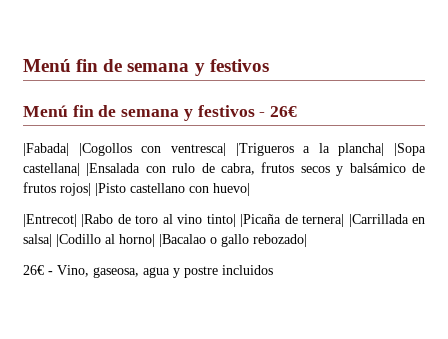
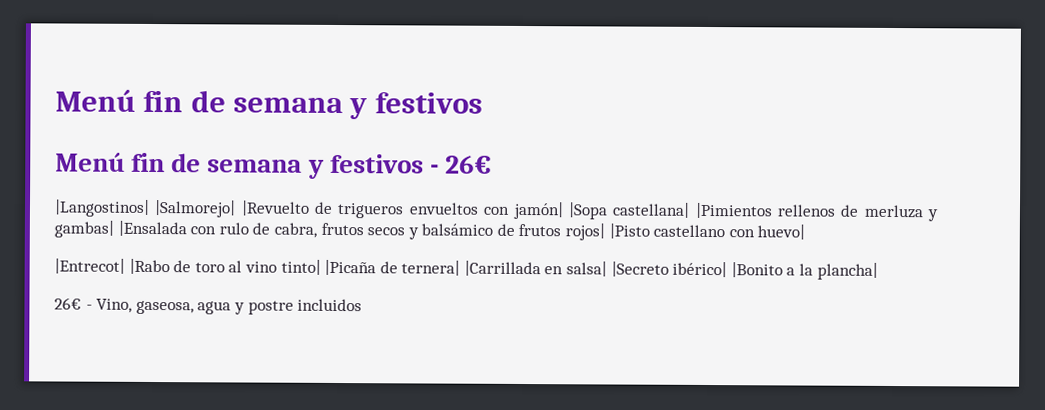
- |Fabada| |Cogollos con ventresca| |Trigueros a la plancha| |Sopa castellana| |Ensalada con rulo de cabra, frutos secos y balsámico de frutos rojos| |Pisto castellano con huevo|
+ |Langostinos| |Salmorejo| |Revuelto de trigueros envueltos con jamón| |Sopa castellana| |Pimientos rellenos de merluza y gambas| |Ensalada con rulo de cabra, frutos secos y balsámico de frutos rojos| |Pisto castellano con huevo|
- |Entrecot| |Rabo de toro al vino tinto| |Picaña de ternera| |Carrillada en salsa| |Codillo al horno| |Bacalao o gallo rebozado|
+ |Entrecot| |Rabo de toro al vino tinto| |Picaña de ternera| |Carrillada en salsa| |Secreto ibérico| |Bonito a la plancha|

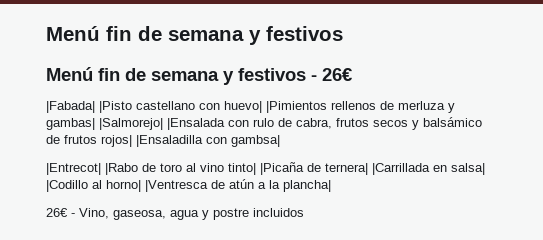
- |Langostinos| |Salmorejo| |Revuelto de trigueros envueltos con jamón| |Sopa castellana| |Pimientos rellenos de merluza y gambas| |Ensalada con rulo de cabra, frutos secos y balsámico de frutos rojos| |Pisto castellano con huevo|
+ |Fabada| |Pisto castellano con huevo| |Pimientos rellenos de merluza y gambas| |Salmorejo| |Ensalada con rulo de cabra, frutos secos y balsámico de frutos rojos| |Ensaladilla con gambsa|
- |Entrecot| |Rabo de toro al vino tinto| |Picaña de ternera| |Carrillada en salsa| |Secreto ibérico| |Bonito a la plancha|
+ |Entrecot| |Rabo de toro al vino tinto| |Picaña de ternera| |Carrillada en salsa| |Codillo al horno| |Ventresca de atún a la plancha|

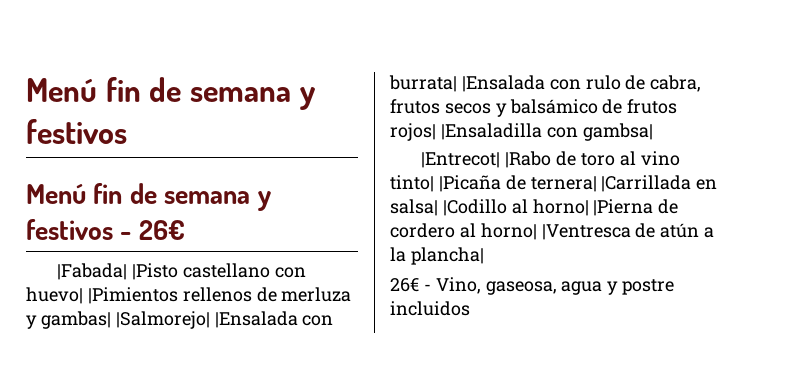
- |Fabada| |Pisto castellano con huevo| |Pimientos rellenos de merluza y gambas| |Salmorejo| |Ensalada con rulo de cabra, frutos secos y balsámico de frutos rojos| |Ensaladilla con gambsa|
+ |Fabada| |Pisto castellano con huevo| |Pimientos rellenos de merluza y gambas| |Salmorejo| |Ensalada con burrata| |Ensalada con rulo de cabra, frutos secos y balsámico de frutos rojos| |Ensaladilla con gambsa|
- |Entrecot| |Rabo de toro al vino tinto| |Picaña de ternera| |Carrillada en salsa| |Codillo al horno| |Ventresca de atún a la plancha|
+ |Entrecot| |Rabo de toro al vino tinto| |Picaña de ternera| |Carrillada en salsa| |Codillo al horno| |Pierna de cordero al horno| |Ventresca de atún a la plancha|

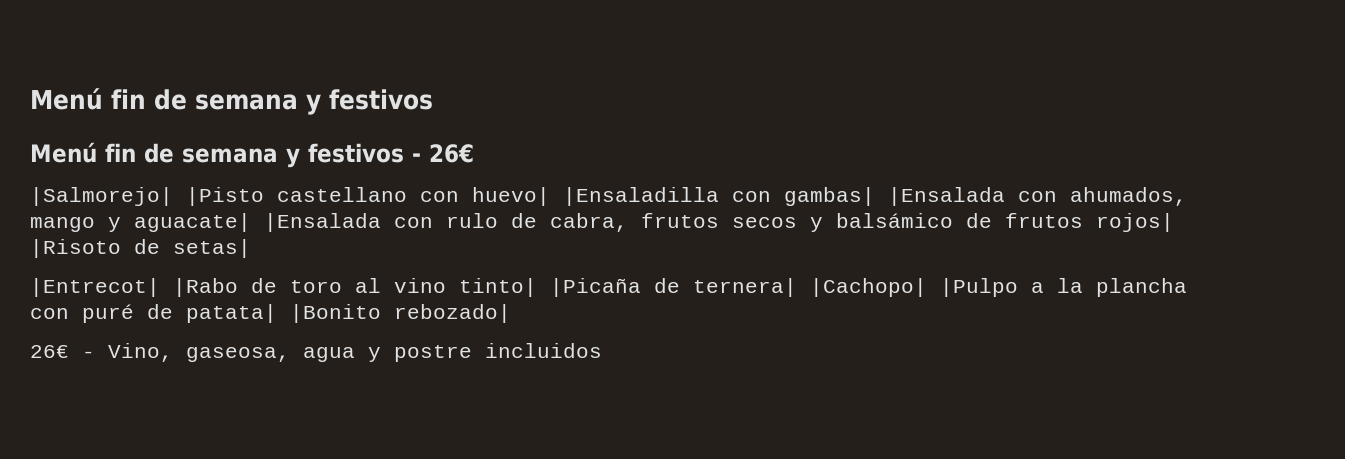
- |Fabada| |Pisto castellano con huevo| |Pimientos rellenos de merluza y gambas| |Salmorejo| |Ensalada con burrata| |Ensalada con rulo de cabra, frutos secos y balsámico de frutos rojos| |Ensaladilla con gambsa|
+ |Salmorejo| |Pisto castellano con huevo| |Ensaladilla con gambas| |Ensalada con ahumados, mango y aguacate| |Ensalada con rulo de cabra, frutos secos y balsámico de frutos rojos| |Risoto de setas|
- |Entrecot| |Rabo de toro al vino tinto| |Picaña de ternera| |Carrillada en salsa| |Codillo al horno| |Pierna de cordero al horno| |Ventresca de atún a la plancha|
+ |Entrecot| |Rabo de toro al vino tinto| |Picaña de ternera| |Cachopo| |Pulpo a la plancha con puré de patata| |Bonito rebozado|

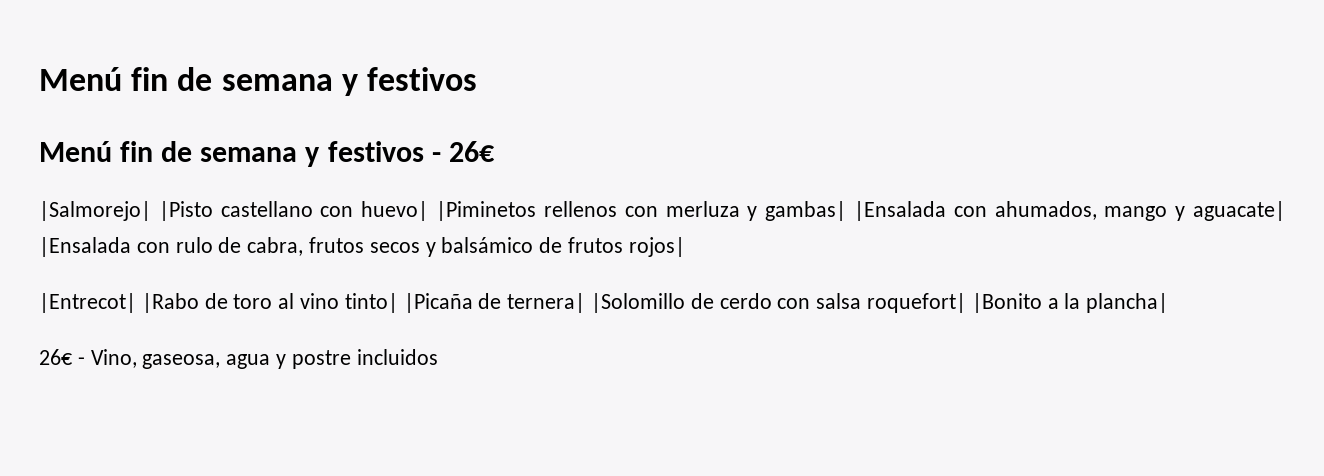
- |Salmorejo| |Pisto castellano con huevo| |Ensaladilla con gambas| |Ensalada con ahumados, mango y aguacate| |Ensalada con rulo de cabra, frutos secos y balsámico de frutos rojos| |Risoto de setas|
+ |Salmorejo| |Pisto castellano con huevo| |Piminetos rellenos con merluza y gambas| |Ensalada con ahumados, mango y aguacate| |Ensalada con rulo de cabra, frutos secos y balsámico de frutos rojos|
- |Entrecot| |Rabo de toro al vino tinto| |Picaña de ternera| |Cachopo| |Pulpo a la plancha con puré de patata| |Bonito rebozado|
+ |Entrecot| |Rabo de toro al vino tinto| |Picaña de ternera| |Solomillo de cerdo con salsa roquefort| |Bonito a la plancha|

